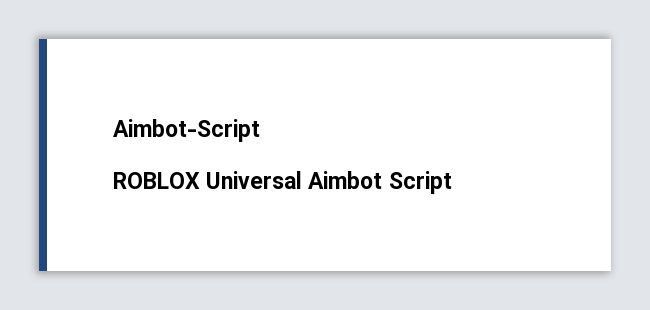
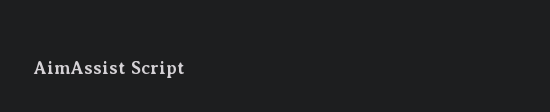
- Aimbot-Script
- ROBLOX Universal Aimbot Script
+ AimAssist Script

